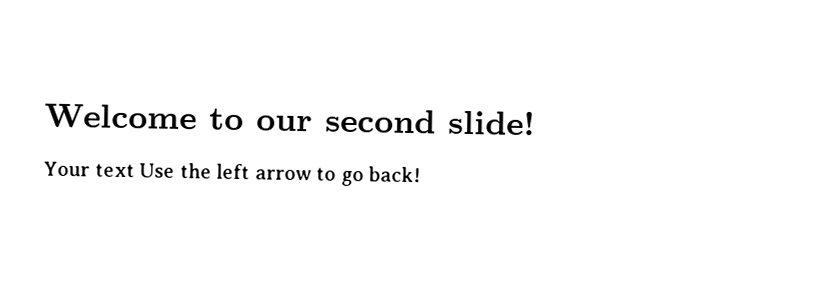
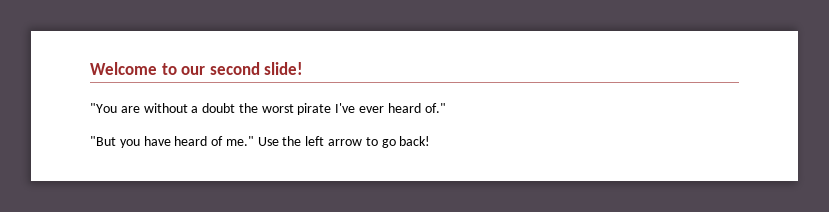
- Your text Use the left arrow to go back!
+ "You are without a doubt the worst pirate I've ever heard of."
+ "But you have heard of me." Use the left arrow to go back!

